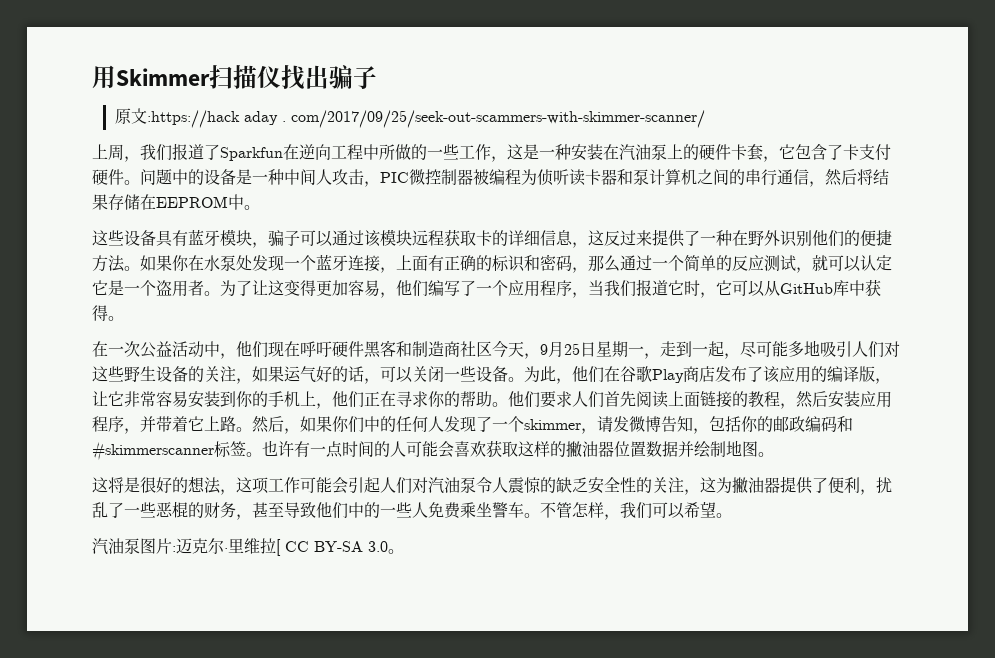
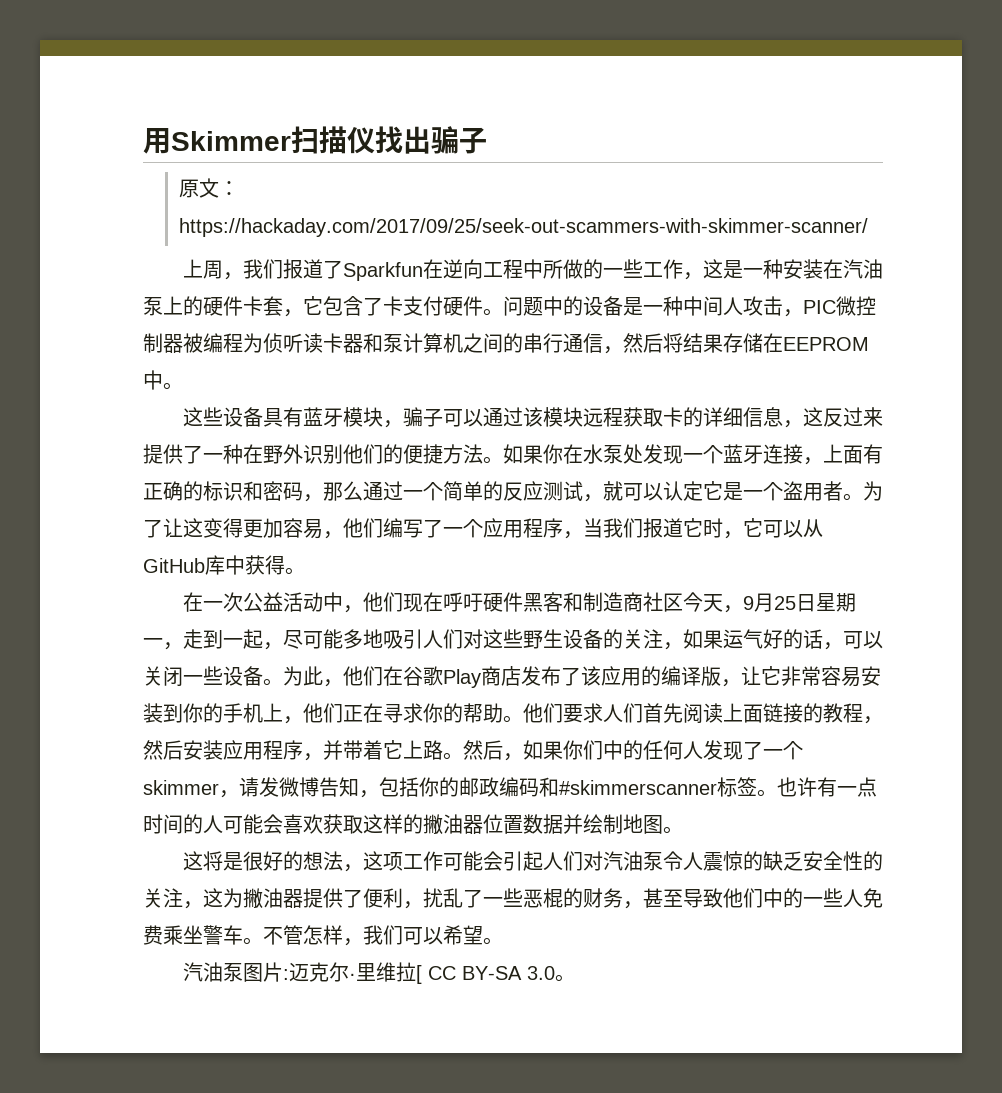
- 原文:https://hack aday . com/2017/09/25/seek-out-scammers-with-skimmer-scanner/
+ 原文：https://hackaday.com/2017/09/25/seek-out-scammers-with-skimmer-scanner/

